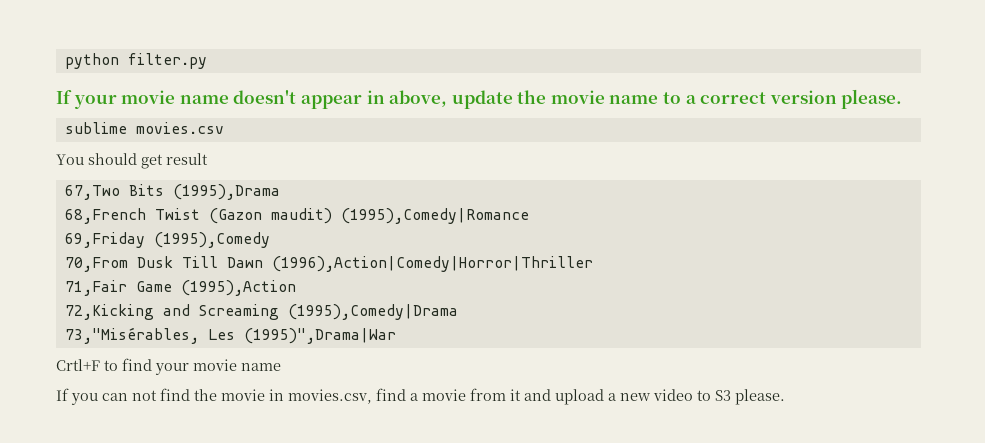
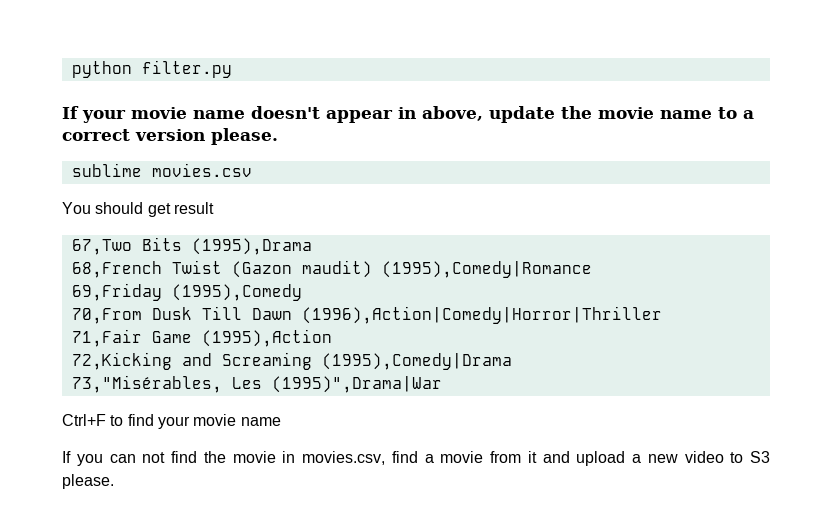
- Crtl+F to find your movie name
+ Ctrl+F to find your movie name

